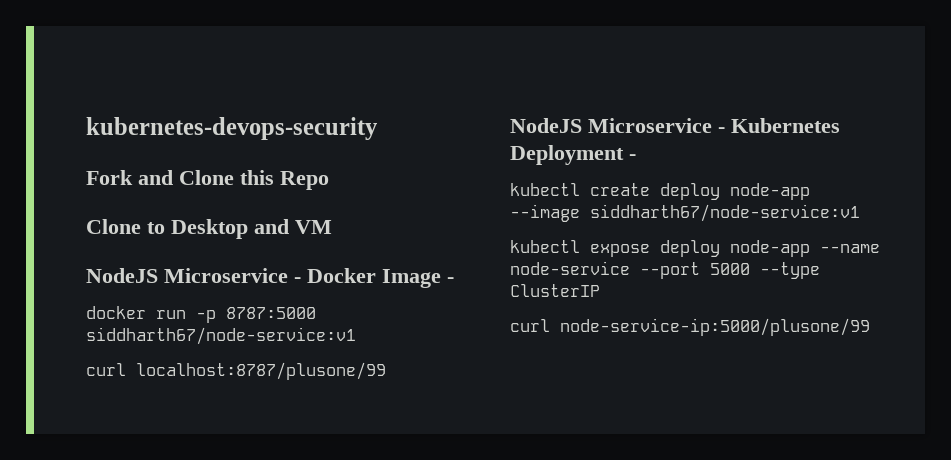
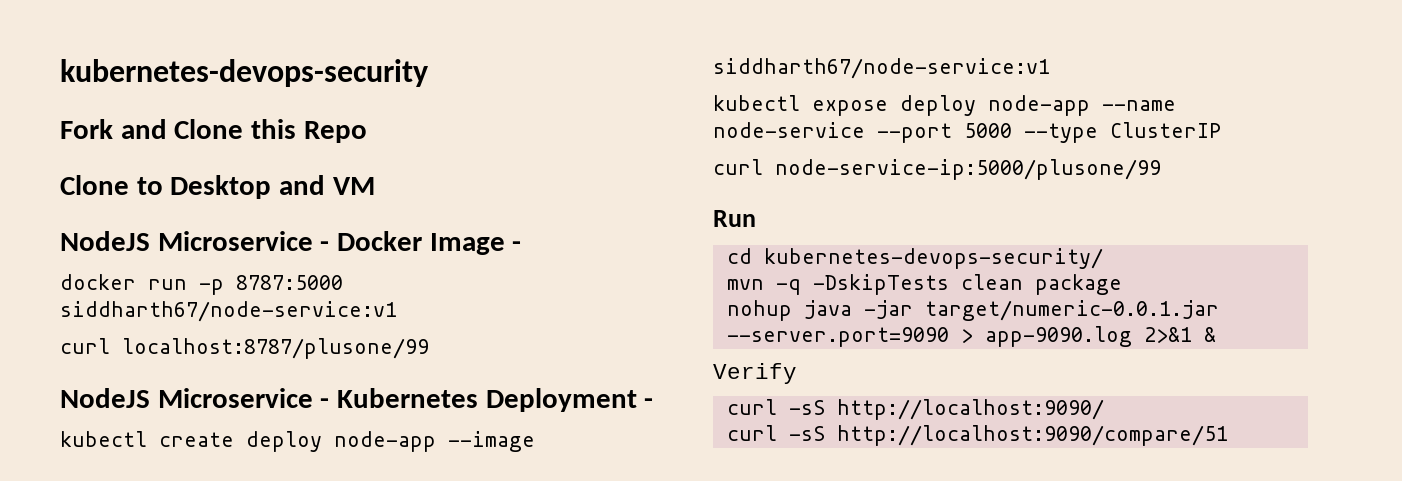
+ Run
+ cd kubernetes-devops-security/
+ mvn -q -DskipTests clean package
+ nohup java -jar target/numeric-0.0.1.jar --server.port=9090 > app-9090.log 2>&1 &
+ Verify
+ curl -sS http://localhost:9090/
+ curl -sS http://localhost:9090/compare/51

